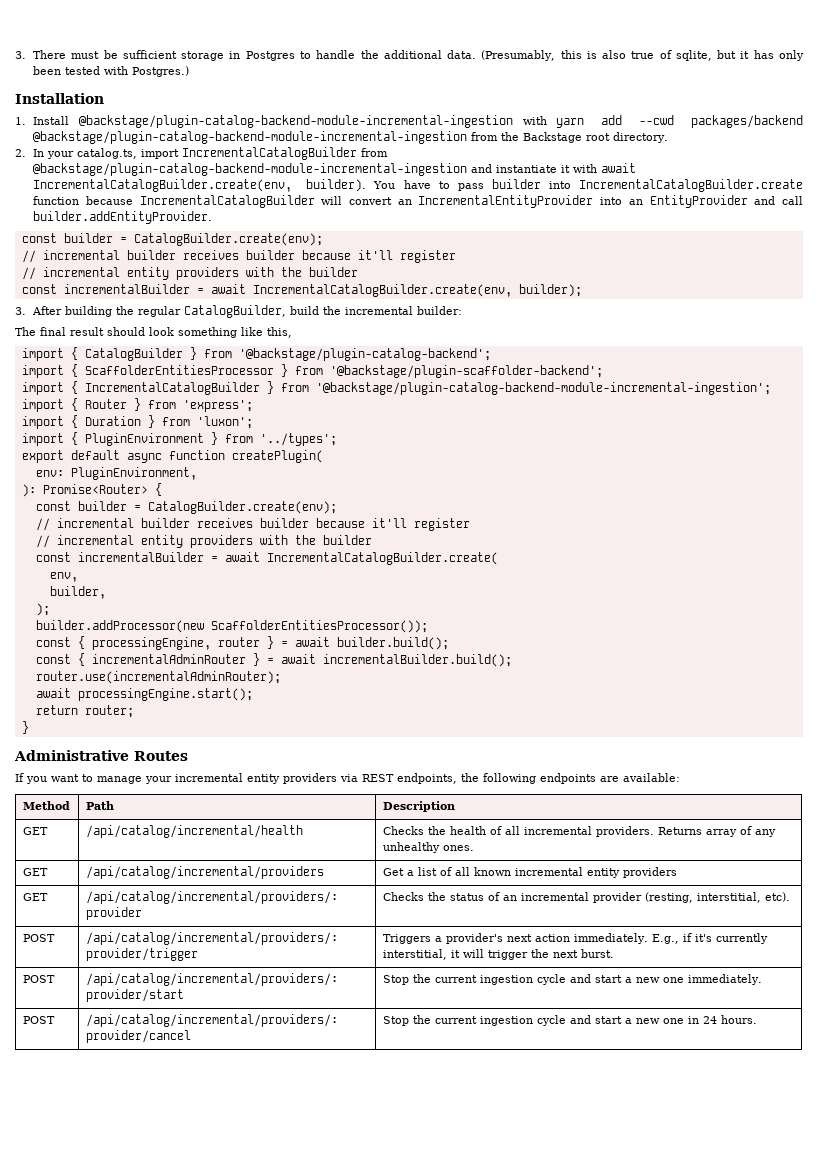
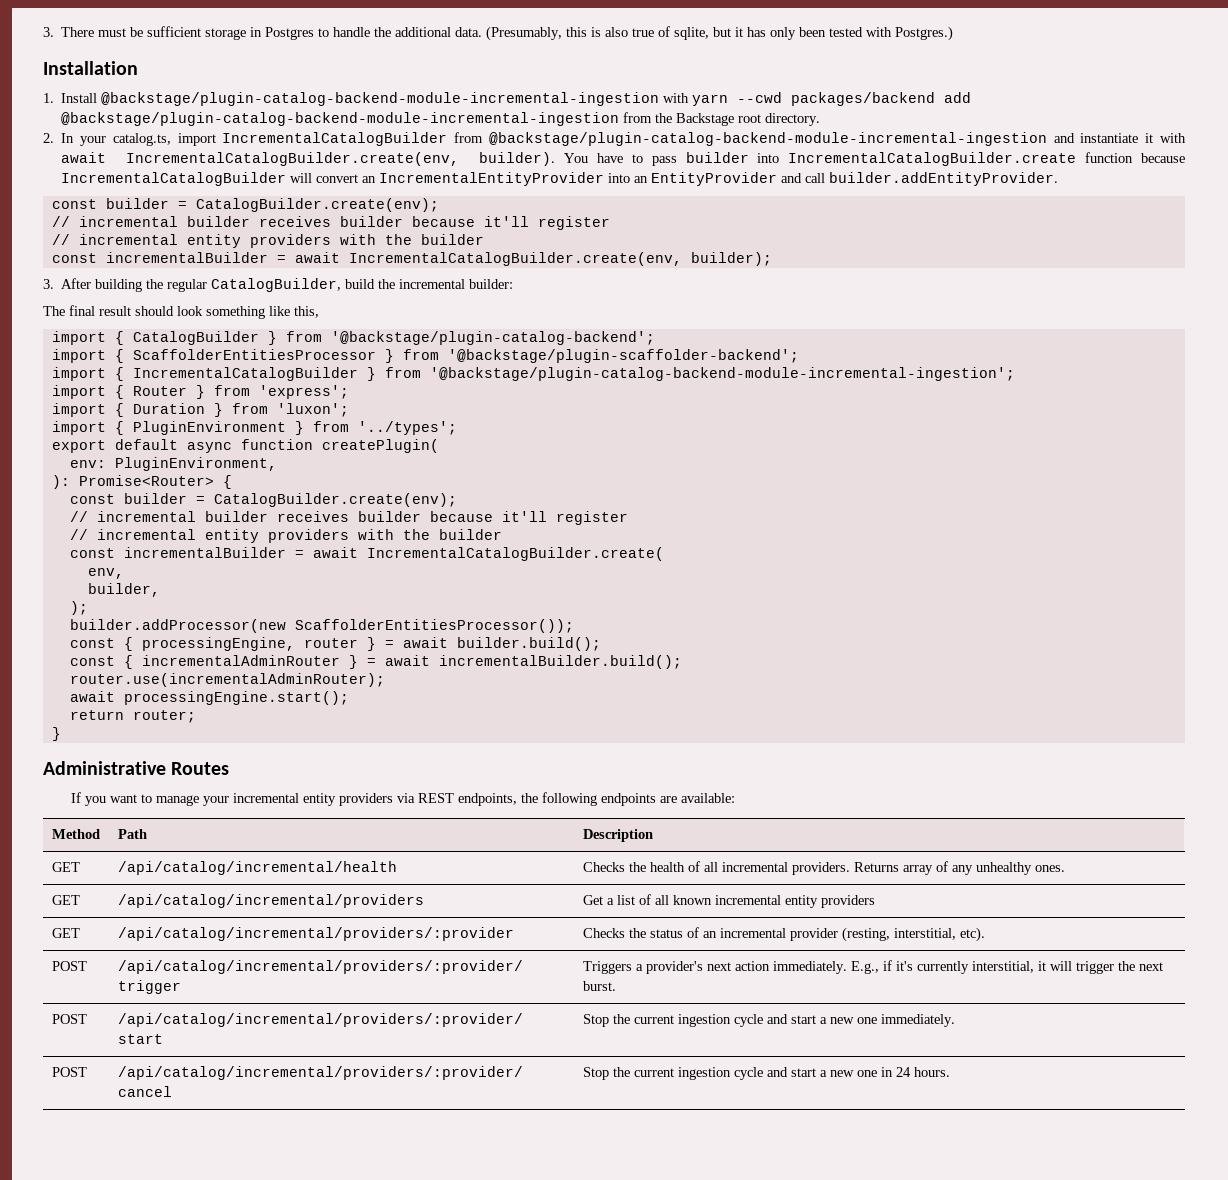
- 1. Install @backstage/plugin-catalog-backend-module-incremental-ingestion with yarn add --cwd packages/backend @backstage/plugin-catalog-backend-module-incremental-ingestion from the Backstage root directory.
+ 1. Install @backstage/plugin-catalog-backend-module-incremental-ingestion with yarn --cwd packages/backend add @backstage/plugin-catalog-backend-module-incremental-ingestion from the Backstage root directory.

